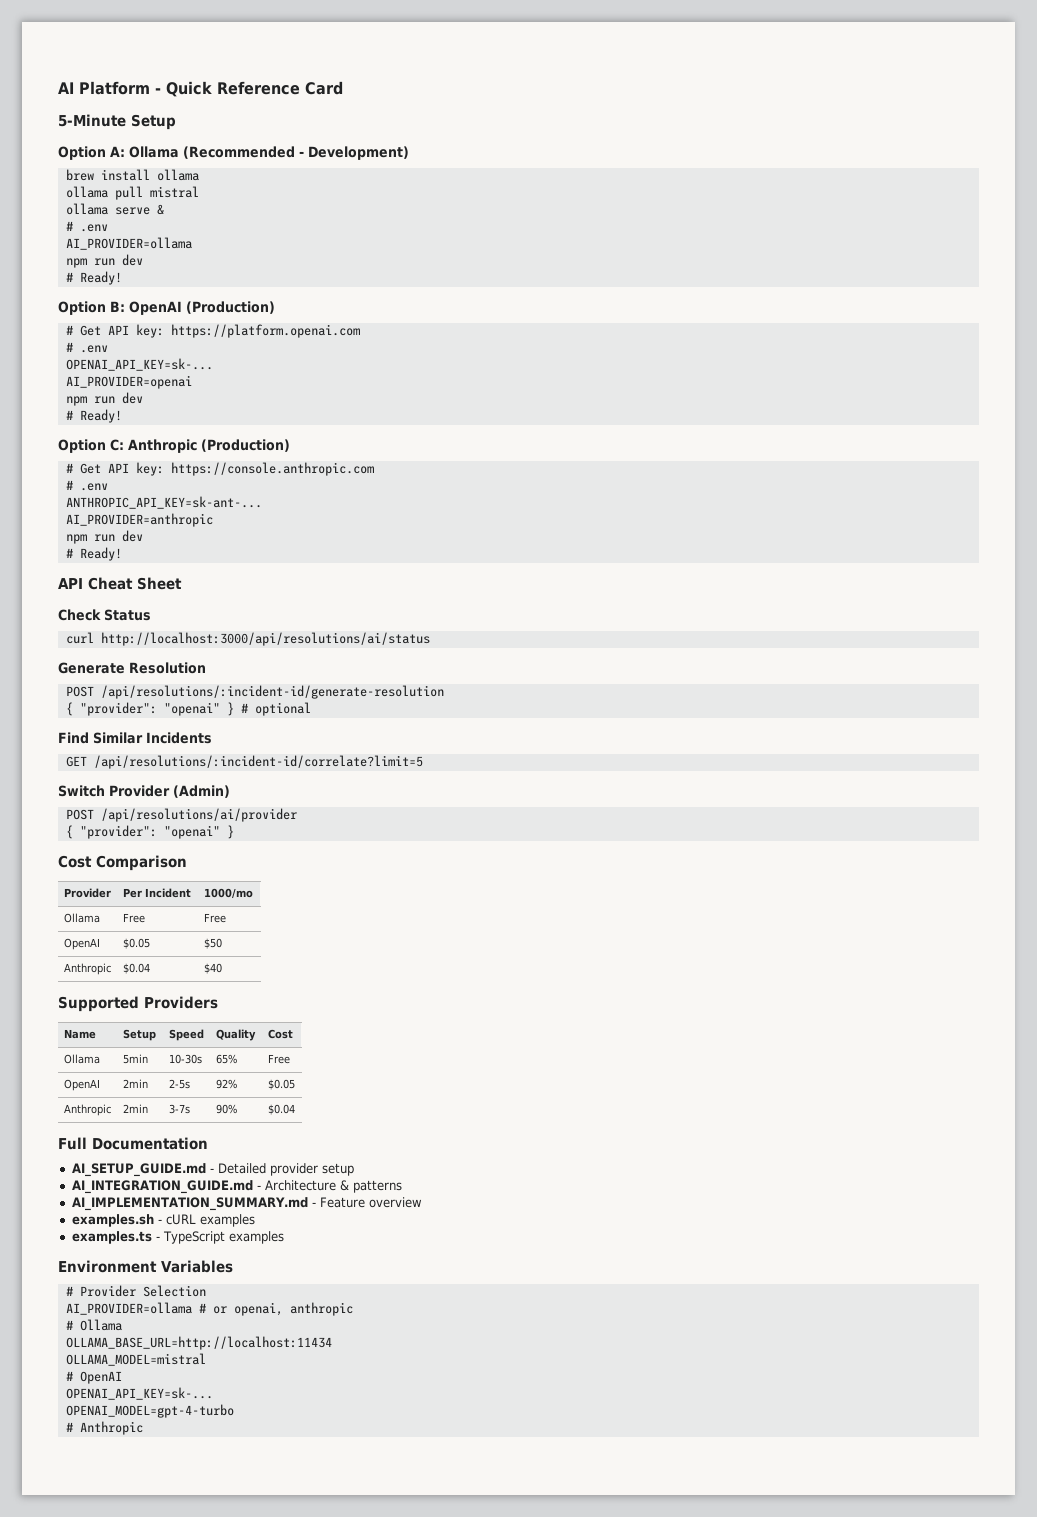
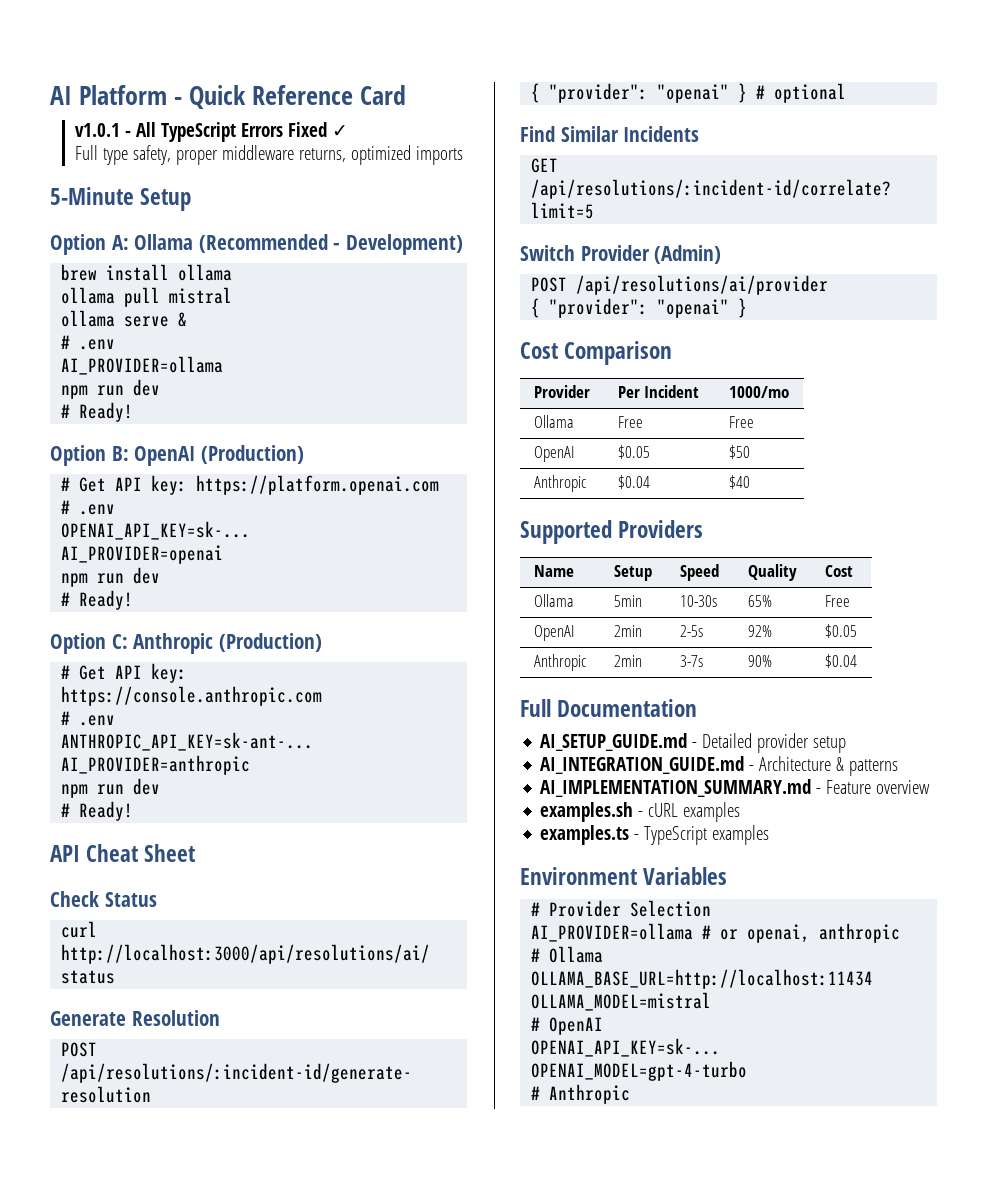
+ v1.0.1 - All TypeScript Errors Fixed ✓
+ Full type safety, proper middleware returns, optimized imports

